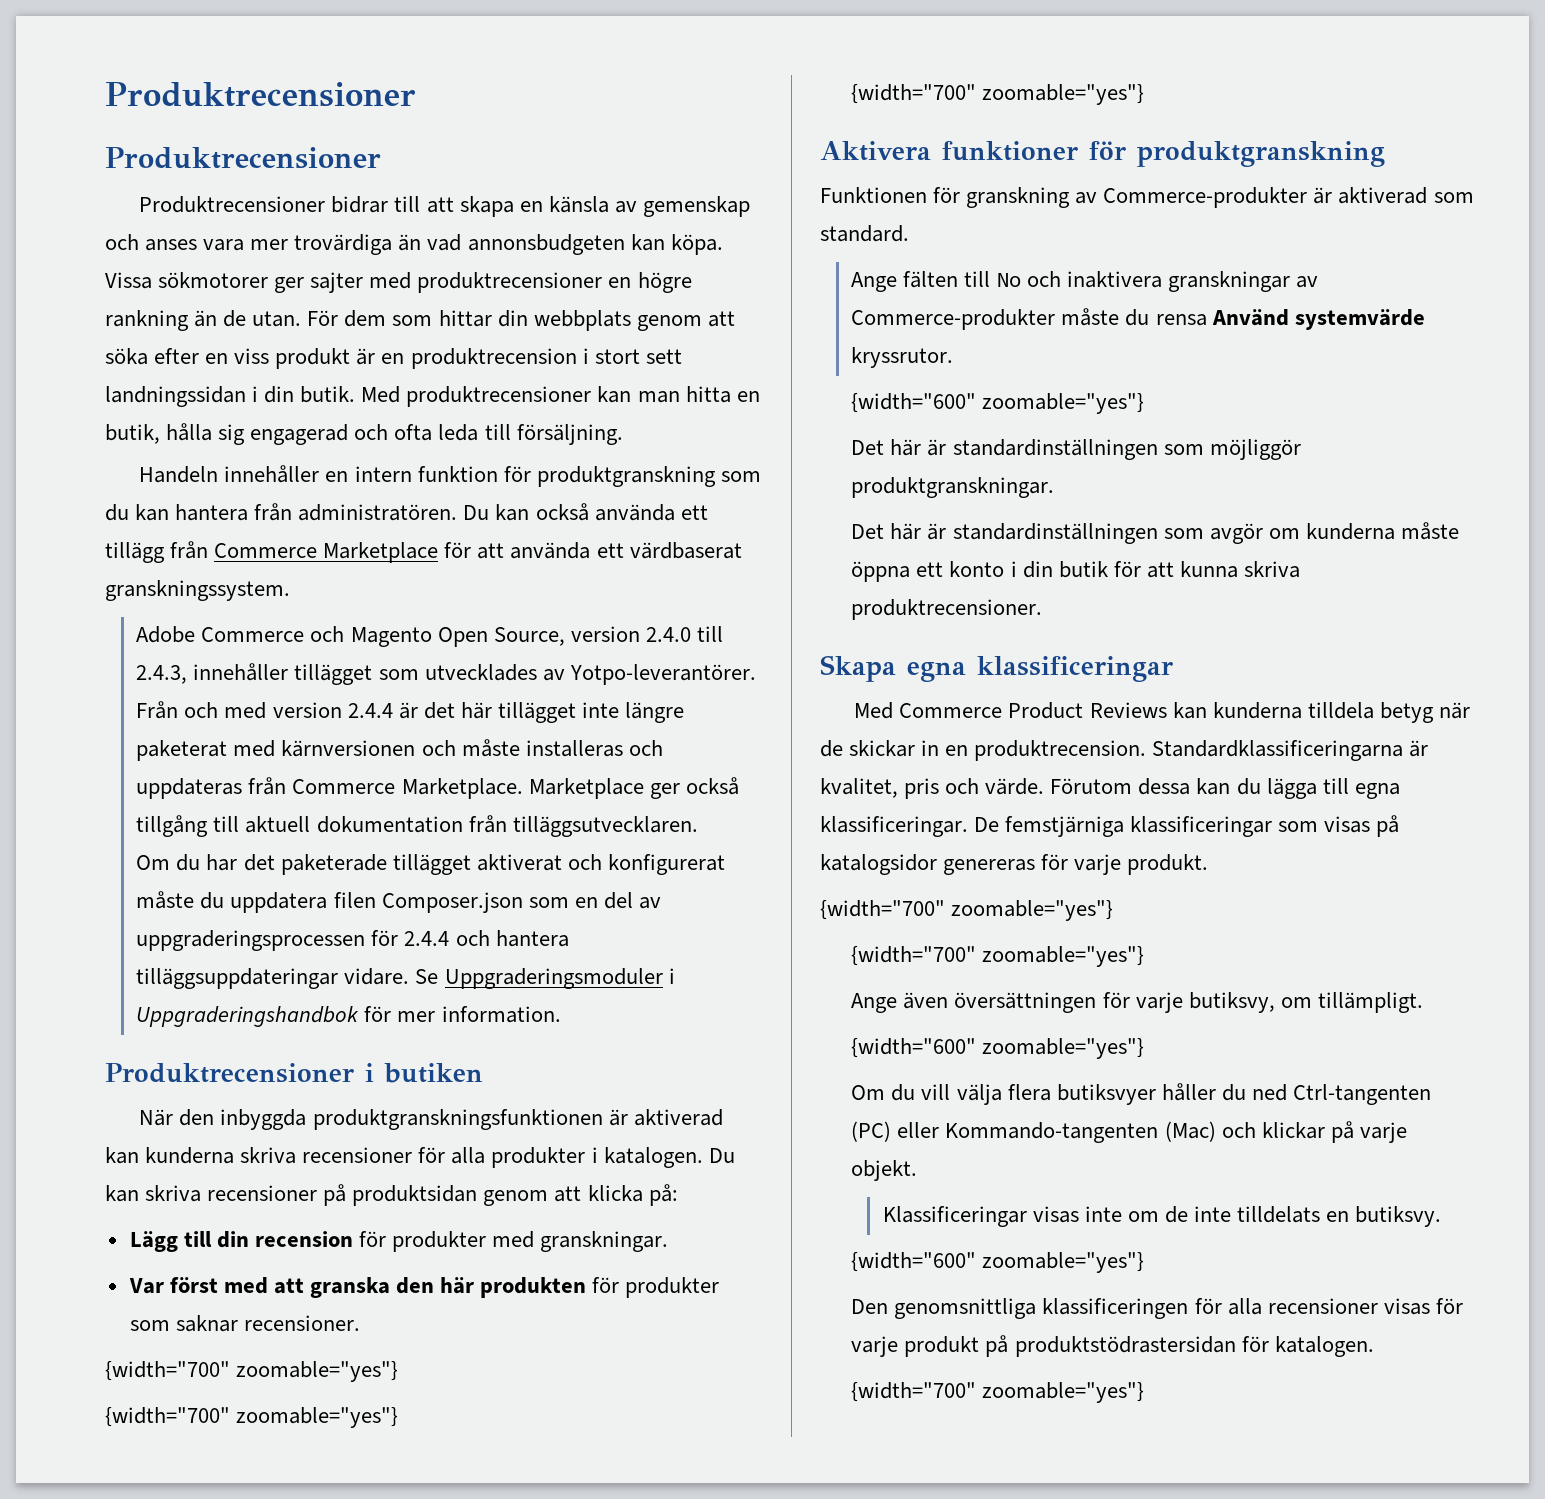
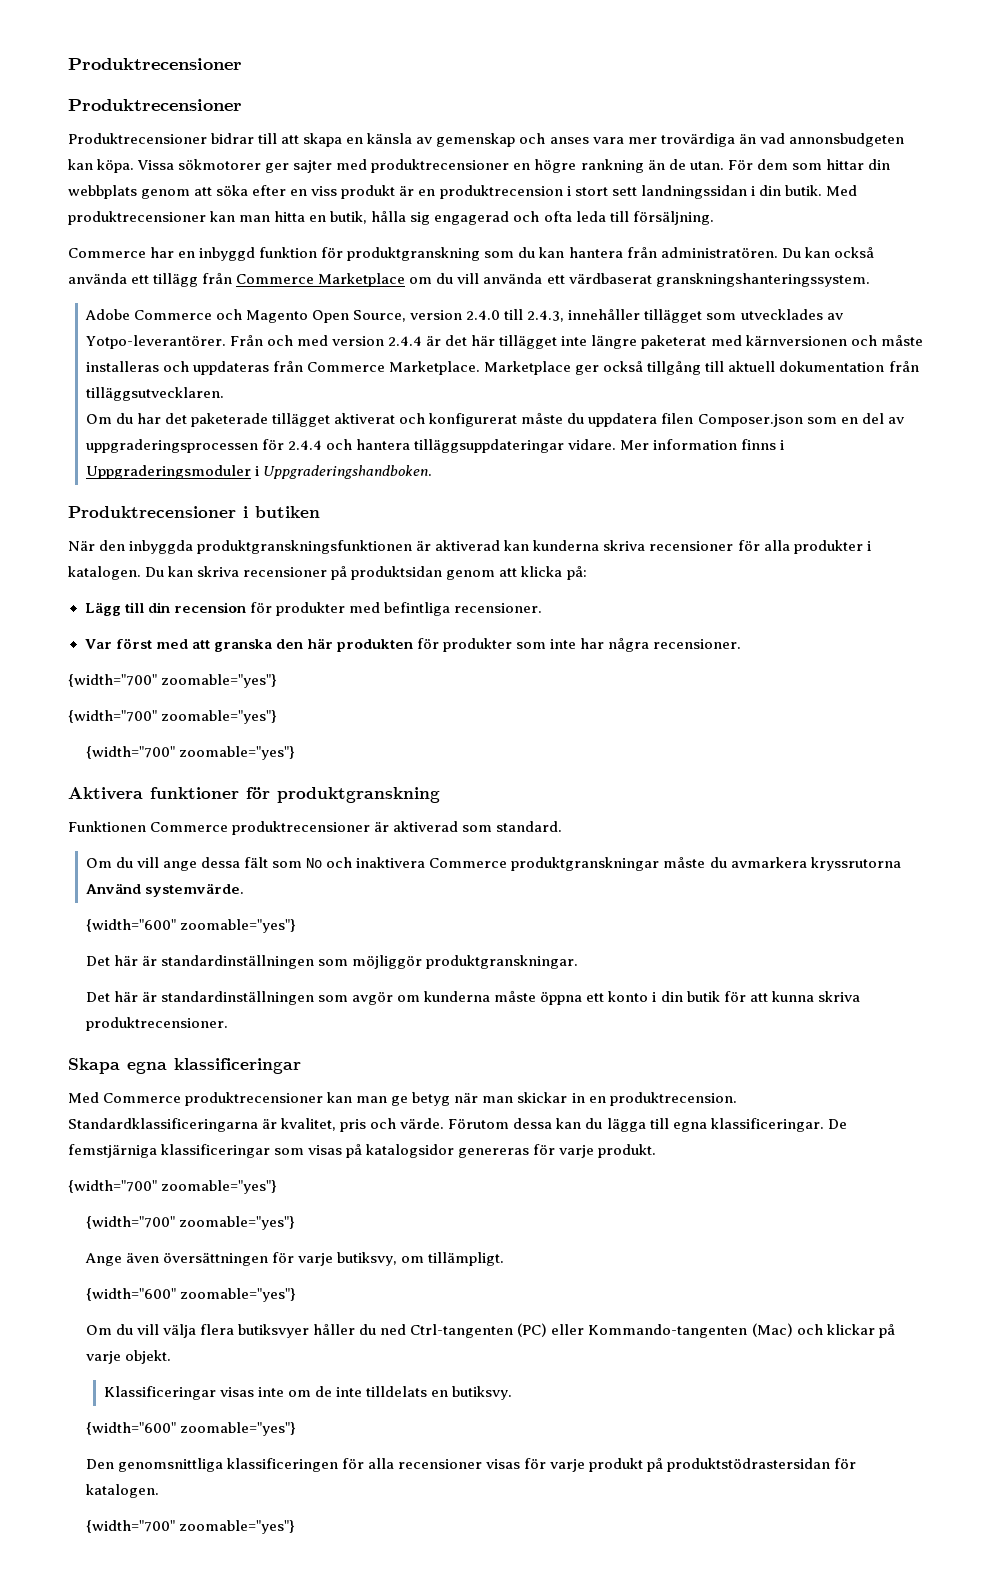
- Handeln innehåller en intern funktion för produktgranskning som du kan hantera från administratören.
+ Commerce har en inbyggd funktion för produktgranskning som du kan hantera från administratören.
- Du kan också använda ett tillägg från Commerce Marketplace för att använda ett värdbaserat granskningssystem.
+ Du kan också använda ett tillägg från Commerce Marketplace om du vill använda ett värdbaserat granskningshanteringssystem.
- Se Uppgraderingsmoduler i Uppgraderingshandbok för mer information.
+ Mer information finns i Uppgraderingsmoduler i Uppgraderingshandboken.
- Lägg till din recension för produkter med granskningar.
+ Lägg till din recension för produkter med befintliga recensioner.
- Var först med att granska den här produkten för produkter som saknar recensioner.
+ Var först med att granska den här produkten för produkter som inte har några recensioner.
- Funktionen för granskning av Commerce-produkter är aktiverad som standard.
+ Funktionen Commerce produktrecensioner är aktiverad som standard.
- Ange fälten till No och inaktivera granskningar av Commerce-produkter måste du rensa Använd systemvärde kryssrutor.
+ Om du vill ange dessa fält som No och inaktivera Commerce produktgranskningar måste du avmarkera kryssrutorna Använd systemvärde.
- Med Commerce Product Reviews kan kunderna tilldela betyg när de skickar in en produktrecension.
+ Med Commerce produktrecensioner kan man ge betyg när man skickar in en produktrecension.

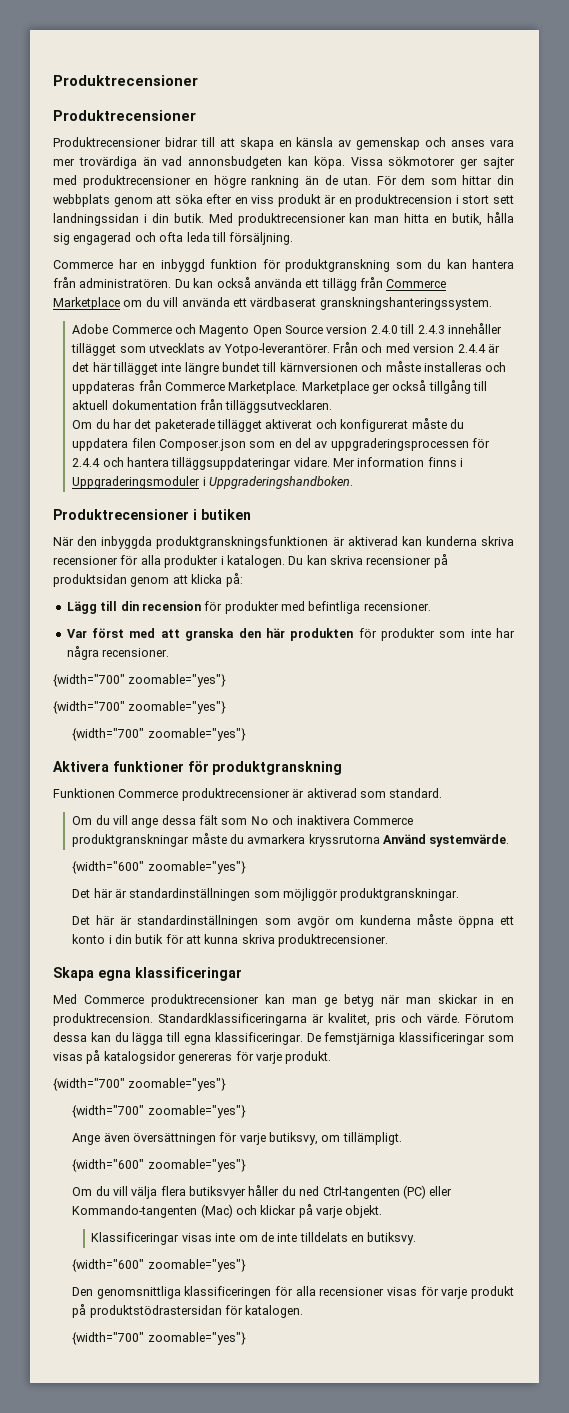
- Adobe Commerce och Magento Open Source, version 2.4.0 till 2.4.3, innehåller tillägget som utvecklades av Yotpo-leverantörer.
+ Adobe Commerce och Magento Open Source version 2.4.0 till 2.4.3 innehåller tillägget som utvecklats av Yotpo-leverantörer.
- Från och med version 2.4.4 är det här tillägget inte längre paketerat med kärnversionen och måste installeras och uppdateras från Commerce Marketplace.
+ Från och med version 2.4.4 är det här tillägget inte längre bundet till kärnversionen och måste installeras och uppdateras från Commerce Marketplace.

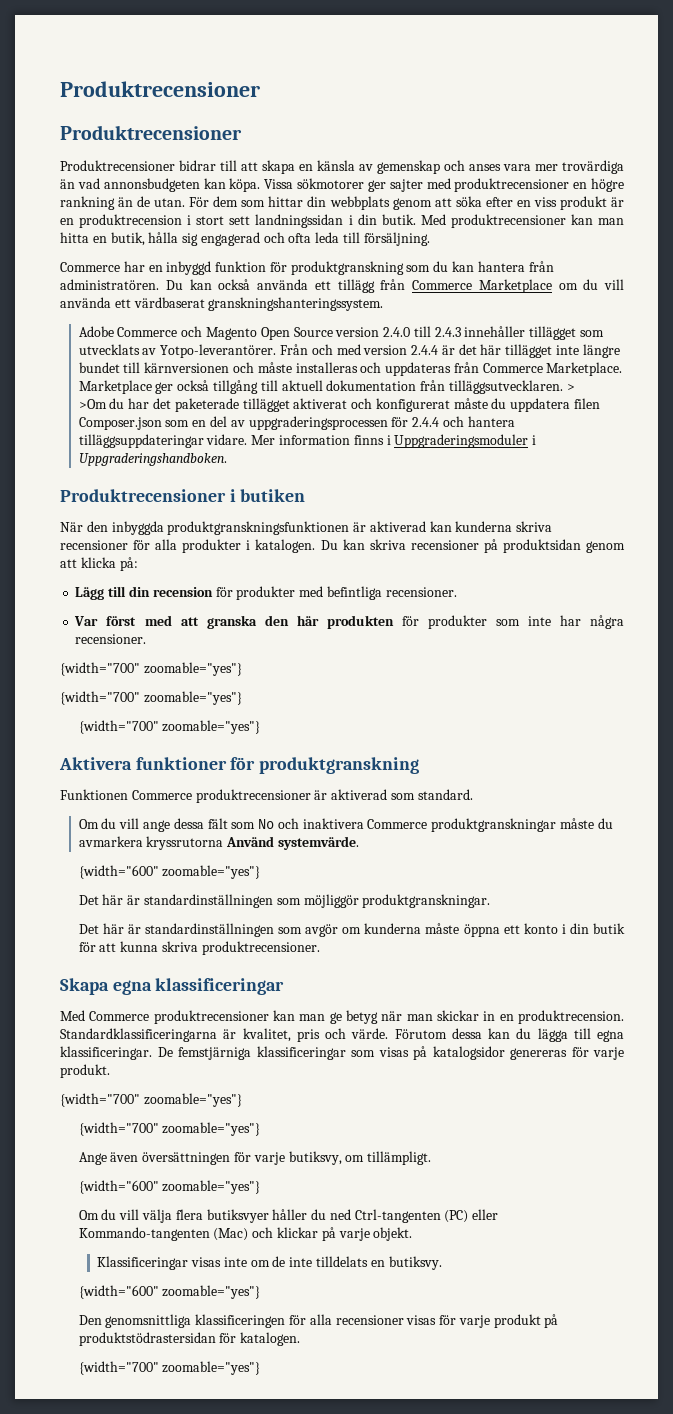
- Marketplace ger också tillgång till aktuell dokumentation från tilläggsutvecklaren.
- Om du har det paketerade tillägget aktiverat och konfigurerat måste du uppdatera filen Composer.json som en del av uppgraderingsprocessen för 2.4.4 och hantera tilläggsuppdateringar vidare.
+ Marketplace ger också tillgång till aktuell dokumentation från tilläggsutvecklaren. >
+ >Om du har det paketerade tillägget aktiverat och konfigurerat måste du uppdatera filen Composer.json som en del av uppgraderingsprocessen för 2.4.4 och hantera tilläggsuppdateringar vidare.

